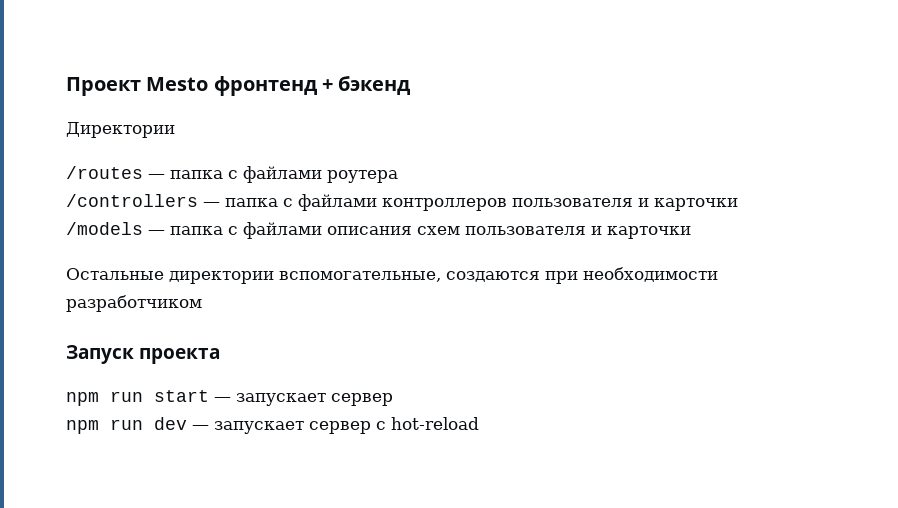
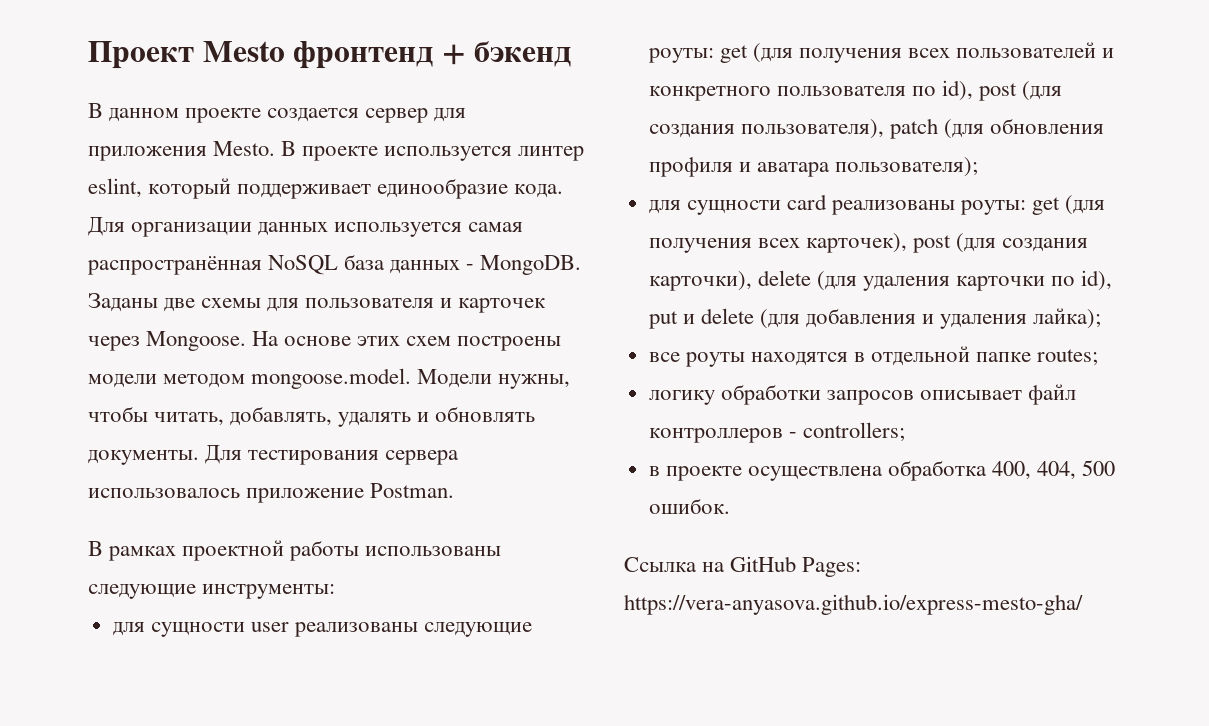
- Директории
- /routes — папка с файлами роутера
- /controllers — папка с файлами контроллеров пользователя и карточки
- /models — папка с файлами описания схем пользователя и карточки
- Остальные директории вспомогательные, создаются при необходимости разработчиком
- Запуск проекта
- npm run start — запускает сервер
- npm run dev — запускает сервер с hot-reload
+ В данном проекте создается сервер для приложения Mesto. В проекте используется линтер eslint, который поддерживает единообразие кода. Для организации данных используется самая распространённая NoSQL база данных - MongoDB. Заданы две схемы для пользователя и карточек через Mongoose. На основе этих схем построены модели методом mongoose.model. Модели нужны, чтобы читать, добавлять, удалять и обновлять документы. Для тестирования сервера использовалось приложение Postman.
+ В рамках проектной работы использованы следующие инструменты:
+ для сущности user реализованы следующие роуты: get (для получения всех пользователей и конкретного пользователя по id), post (для создания пользователя), patch (для обновления профиля и аватара пользователя);
+ для сущности card реализованы роуты: get (для получения всех карточек), post (для создания карточки), delete (для удаления карточки по id), put и delete (для добавления и удаления лайка);
+ все роуты находятся в отдельной папке routes;
+ логику обработки запросов описывает файл контроллеров - controllers;
+ в проекте осуществлена обработка 400, 404, 500 ошибок.
+ Cсылка на GitHub Pages: https://vera-anyasova.github.io/express-mesto-gha/

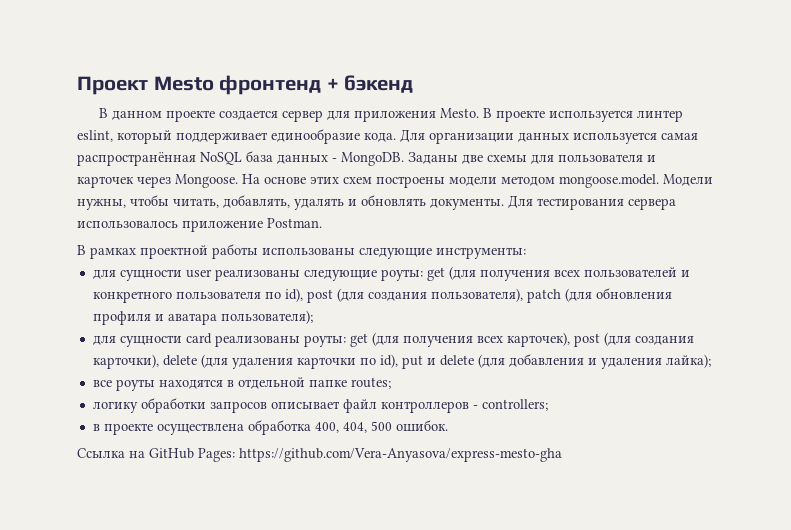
- Cсылка на GitHub Pages: https://vera-anyasova.github.io/express-mesto-gha/
+ Cсылка на GitHub Pages: https://github.com/Vera-Anyasova/express-mesto-gha

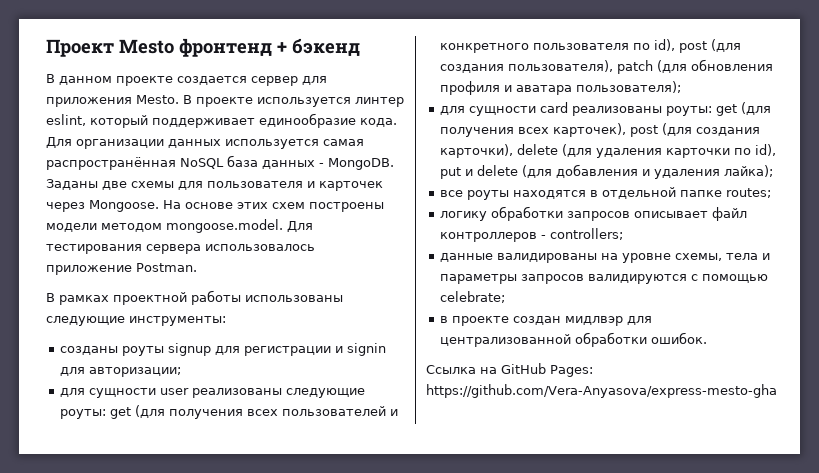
- На основе этих схем построены модели методом mongoose.model. Модели нужны, чтобы читать, добавлять, удалять и обновлять документы. Для тестирования сервера использовалось приложение Postman.
+ На основе этих схем построены модели методом mongoose.model. Для тестирования сервера использовалось приложение Postman.
+ созданы роуты signup для регистрации и signin для авторизации;
- в проекте осуществлена обработка 400, 404, 500 ошибок.
+ данные валидированы на уровне схемы, тела и параметры запросов валидируются с помощью celebrate;
+ в проекте создан мидлвэр для централизованной обработки ошибок.

